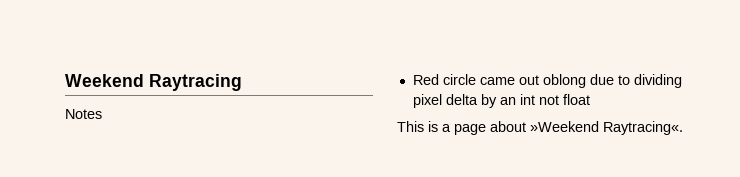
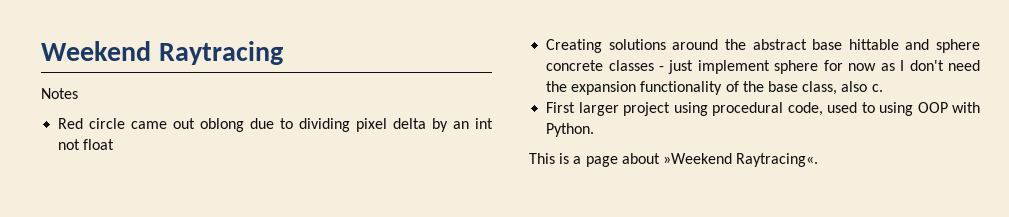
+ Creating solutions around the abstract base hittable and sphere concrete classes - just implement sphere for now as I don't need the expansion functionality of the base class, also c.
+ First larger project using procedural code, used to using OOP with Python.

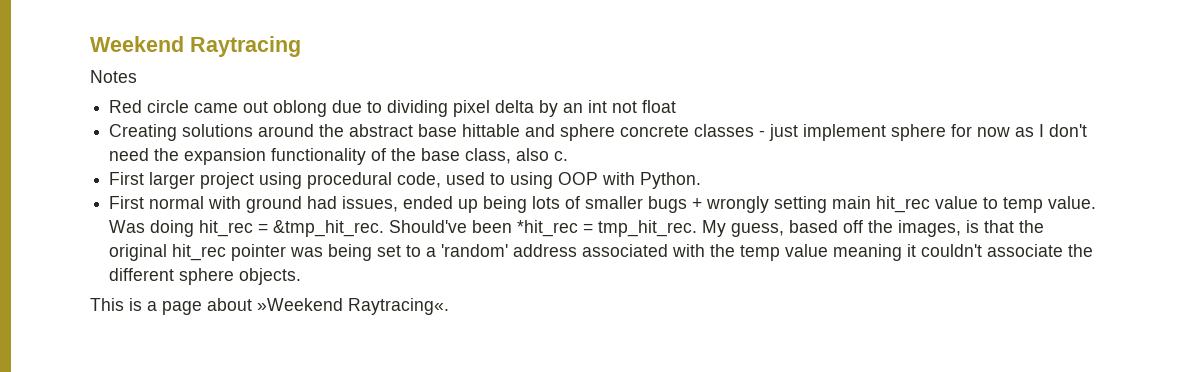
+ First normal with ground had issues, ended up being lots of smaller bugs + wrongly setting main hit_rec value to temp value. Was doing hit_rec = &tmp_hit_rec. Should've been *hit_rec = tmp_hit_rec. My guess, based off the images, is that the original hit_rec pointer was being set to a 'random' address associated with the temp value meaning it couldn't associate the different sphere objects.

